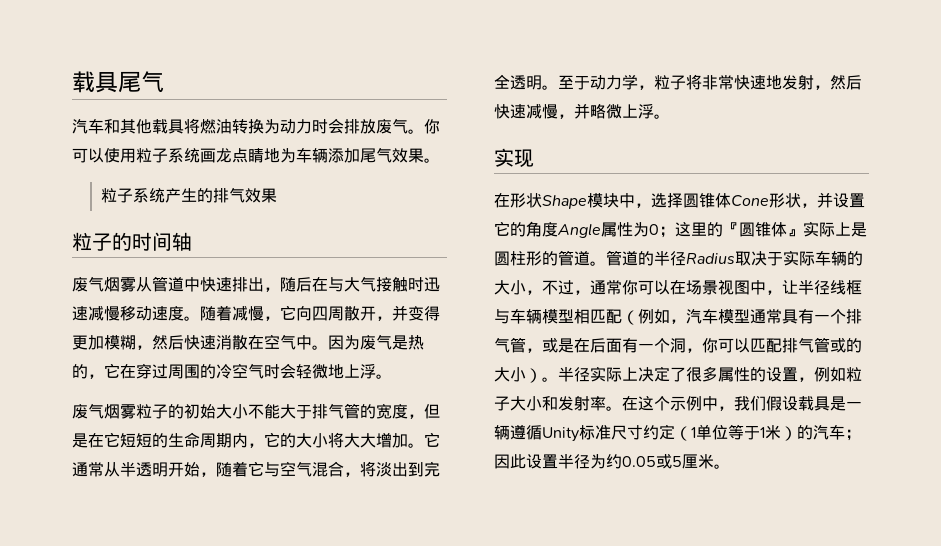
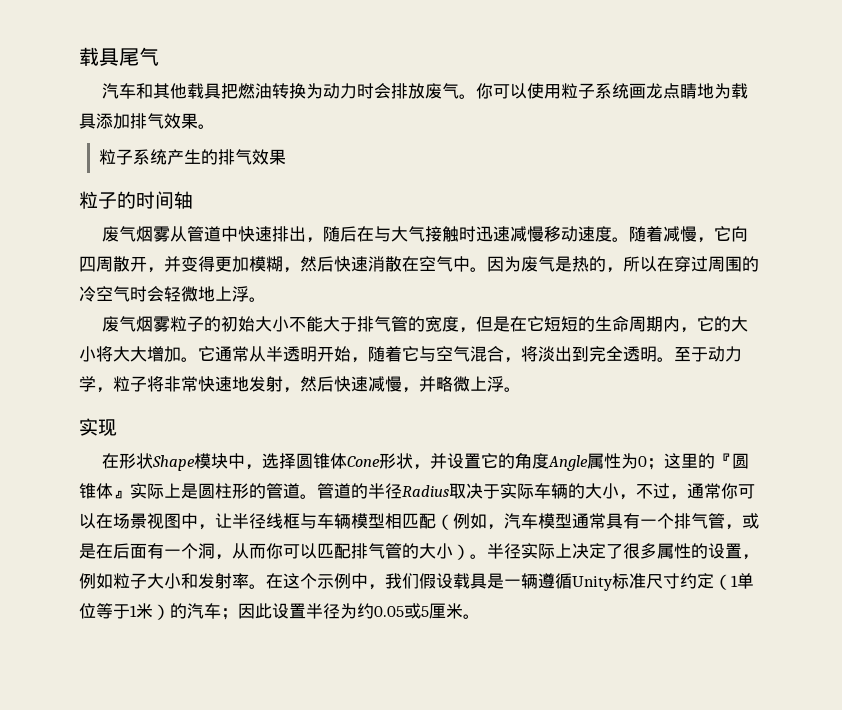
- 汽车和其他载具将燃油转换为动力时会排放废气。
+ 汽车和其他载具把燃油转换为动力时会排放废气。
- 你可以使用粒子系统画龙点睛地为车辆添加尾气效果。
+ 你可以使用粒子系统画龙点睛地为载具添加排气效果。
- 因为废气是热的，它在穿过周围的冷空气时会轻微地上浮。
+ 因为废气是热的，所以在穿过周围的冷空气时会轻微地上浮。
- 管道的半径Radius取决于实际车辆的大小，不过，通常你可以在场景视图中，让半径线框与车辆模型相匹配（例如，汽车模型通常具有一个排气管，或是在后面有一个洞，你可以匹配排气管或的大小）。
+ 管道的半径Radius取决于实际车辆的大小，不过，通常你可以在场景视图中，让半径线框与车辆模型相匹配（例如，汽车模型通常具有一个排气管，或是在后面有一个洞，从而你可以匹配排气管的大小）。

